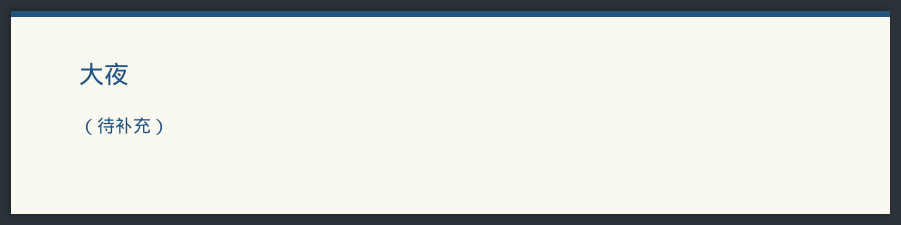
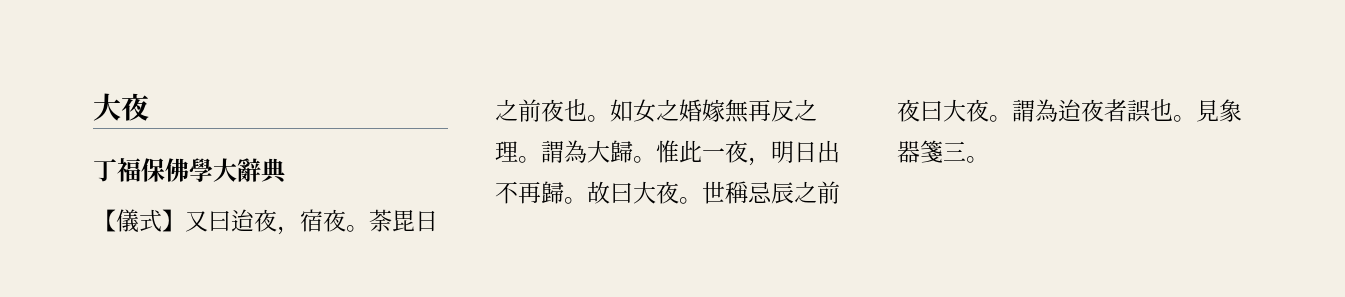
- （待补充）
+ 丁福保佛學大辭典
+ 【儀式】又曰迨夜，宿夜。荼毘日之前夜也。如女之婚嫁無再反之理。謂為大歸。惟此一夜，明日出不再歸。故曰大夜。世稱忌辰之前夜曰大夜。謂為迨夜者誤也。見象器箋三。

